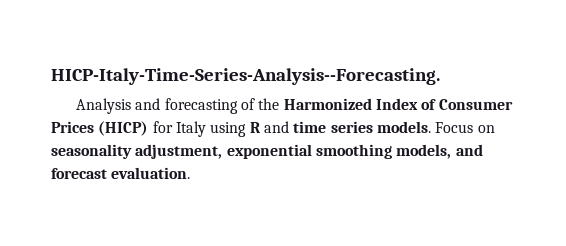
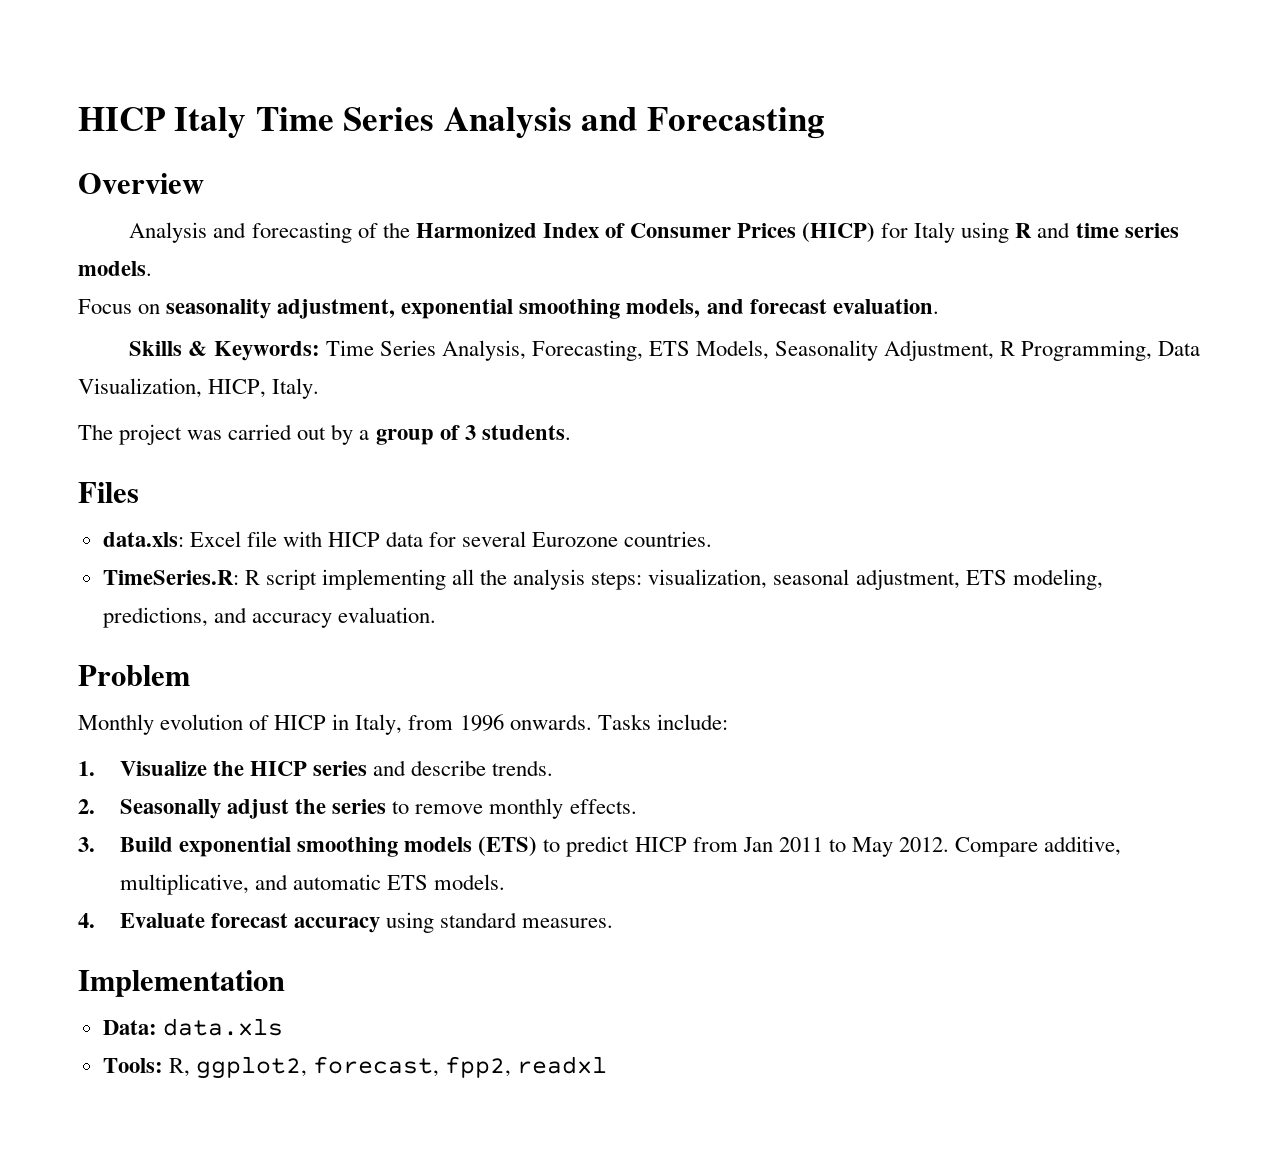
- HICP-Italy-Time-Series-Analysis--Forecasting.
+ HICP Italy Time Series Analysis and Forecasting
+ Overview
- Analysis and forecasting of the Harmonized Index of Consumer Prices (HICP) for Italy using R and time series models. Focus on seasonality adjustment, exponential smoothing models, and forecast evaluation.
+ Analysis and forecasting of the Harmonized Index of Consumer Prices (HICP) for Italy using R and time series models.
+ Focus on seasonality adjustment, exponential smoothing models, and forecast evaluation.
+ Skills & Keywords: Time Series Analysis, Forecasting, ETS Models, Seasonality Adjustment, R Programming, Data Visualization, HICP, Italy.
+ The project was carried out by a group of 3 students.
+ Files
+ data.xls: Excel file with HICP data for several Eurozone countries.
+ TimeSeries.R: R script implementing all the analysis steps: visualization, seasonal adjustment, ETS modeling, predictions, and accuracy evaluation.
+ Problem
+ Monthly evolution of HICP in Italy, from 1996 onwards. Tasks include:
+ 1. Visualize the HICP series and describe trends.
+ 2. Seasonally adjust the series to remove monthly effects.
+ 3. Build exponential smoothing models (ETS) to predict HICP from Jan 2011 to May 2012. Compare additive, multiplicative, and automatic ETS models.
+ 4. Evaluate forecast accuracy using standard measures.
+ Implementation
+ Data: data.xls
+ Tools: R, ggplot2, forecast, fpp2, readxl

